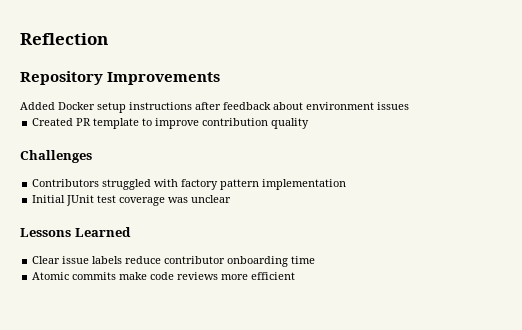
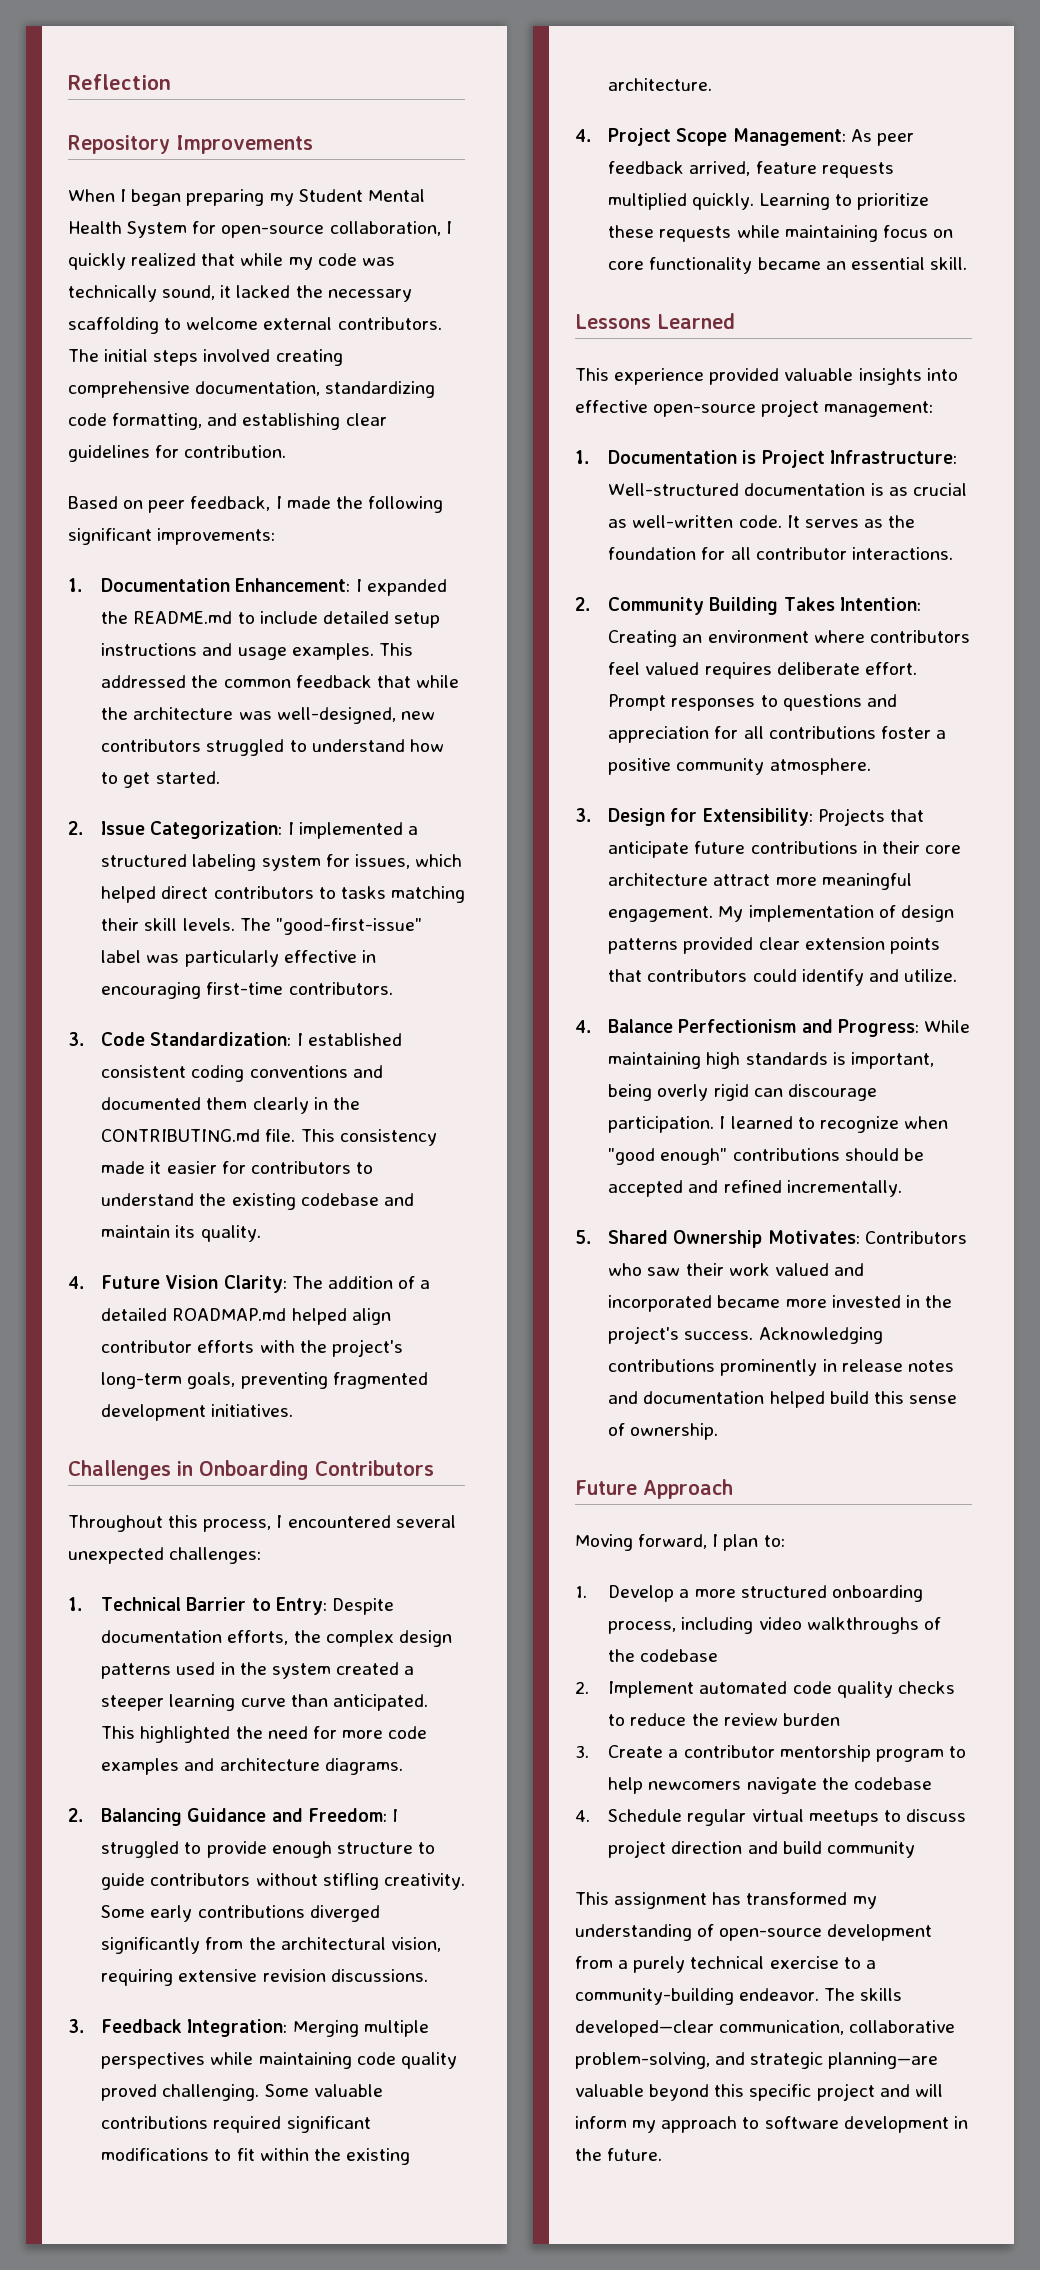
- Added Docker setup instructions after feedback about environment issues
- Created PR template to improve contribution quality
- Challenges
- Contributors struggled with factory pattern implementation
- Initial JUnit test coverage was unclear
+ When I began preparing my Student Mental Health System for open-source collaboration, I quickly realized that while my code was technically sound, it lacked the necessary scaffolding to welcome external contributors. The initial steps involved creating comprehensive documentation, standardizing code formatting, and establishing clear guidelines for contribution.
+ Based on peer feedback, I made the following significant improvements:
+ 1. Documentation Enhancement: I expanded the README.md to include detailed setup instructions and usage examples. This addressed the common feedback that while the architecture was well-designed, new contributors struggled to understand how to get started.
+ 2. Issue Categorization: I implemented a structured labeling system for issues, which helped direct contributors to tasks matching their skill levels. The "good-first-issue" label was particularly effective in encouraging first-time contributors.
+ 3. Code Standardization: I established consistent coding conventions and documented them clearly in the CONTRIBUTING.md file. This consistency made it easier for contributors to understand the existing codebase and maintain its quality.
+ 4. Future Vision Clarity: The addition of a detailed ROADMAP.md helped align contributor efforts with the project's long-term goals, preventing fragmented development initiatives.
+ Challenges in Onboarding Contributors
+ Throughout this process, I encountered several unexpected challenges:
+ 1. Technical Barrier to Entry: Despite documentation efforts, the complex design patterns used in the system created a steeper learning curve than anticipated. This highlighted the need for more code examples and architecture diagrams.
+ 2. Balancing Guidance and Freedom: I struggled to provide enough structure to guide contributors without stifling creativity. Some early contributions diverged significantly from the architectural vision, requiring extensive revision discussions.
+ 3. Feedback Integration: Merging multiple perspectives while maintaining code quality proved challenging. Some valuable contributions required significant modifications to fit within the existing architecture.
+ 4. Project Scope Management: As peer feedback arrived, feature requests multiplied quickly. Learning to prioritize these requests while maintaining focus on core functionality became an essential skill.
  Lessons Learned
- Clear issue labels reduce contributor onboarding time
- Atomic commits make code reviews more efficient
+ This experience provided valuable insights into effective open-source project management:
+ 1. Documentation is Project Infrastructure: Well-structured documentation is as crucial as well-written code. It serves as the foundation for all contributor interactions.
+ 2. Community Building Takes Intention: Creating an environment where contributors feel valued requires deliberate effort. Prompt responses to questions and appreciation for all contributions foster a positive community atmosphere.
+ 3. Design for Extensibility: Projects that anticipate future contributions in their core architecture attract more meaningful engagement. My implementation of design patterns provided clear extension points that contributors could identify and utilize.
+ 4. Balance Perfectionism and Progress: While maintaining high standards is important, being overly rigid can discourage participation. I learned to recognize when "good enough" contributions should be accepted and refined incrementally.
+ 5. Shared Ownership Motivates: Contributors who saw their work valued and incorporated became more invested in the project's success. Acknowledging contributions prominently in release notes and documentation helped build this sense of ownership.
+ Future Approach
+ Moving forward, I plan to:
+ 1. Develop a more structured onboarding process, including video walkthroughs of the codebase
+ 2. Implement automated code quality checks to reduce the review burden
+ 3. Create a contributor mentorship program to help newcomers navigate the codebase
+ 4. Schedule regular virtual meetups to discuss project direction and build community
+ This assignment has transformed my understanding of open-source development from a purely technical exercise to a community-building endeavor. The skills developed—clear communication, collaborative problem-solving, and strategic planning—are valuable beyond this specific project and will inform my approach to software development in the future.

